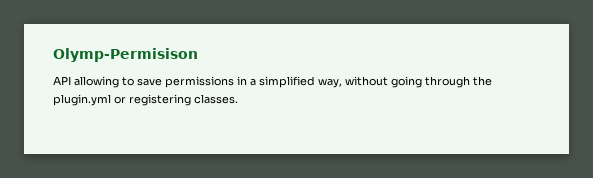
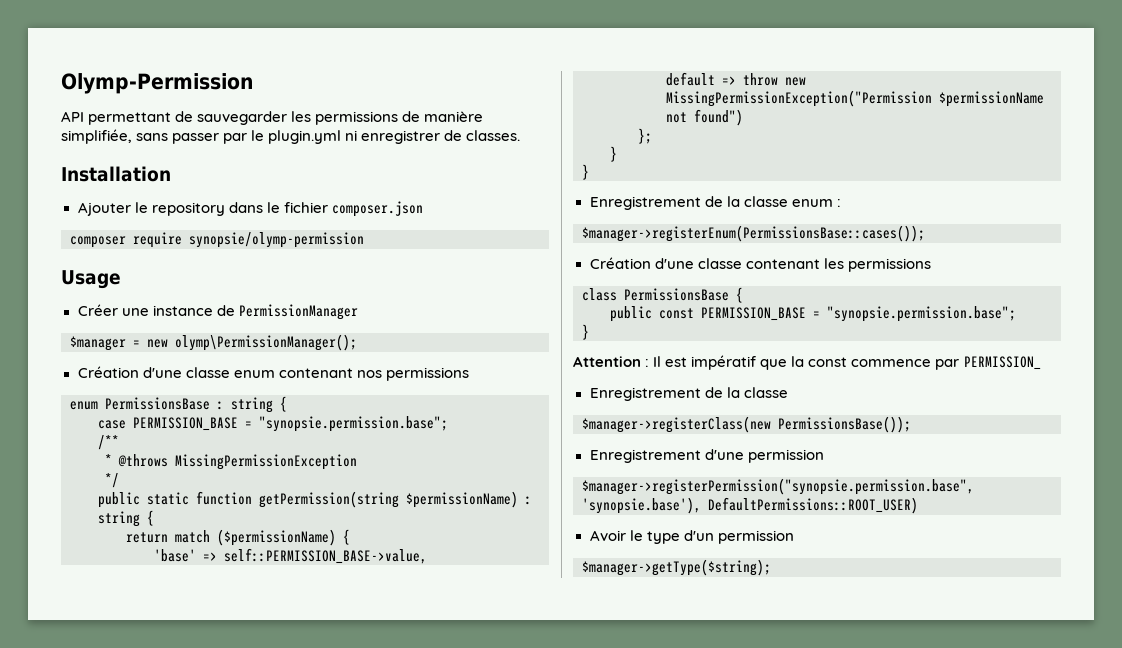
- Olymp-Permisison
+ Olymp-Permission
- API allowing to save permissions in a simplified way, without going through the plugin.yml or registering classes.
+ API permettant de sauvegarder les permissions de manière simplifiée, sans passer par le plugin.yml ni enregistrer de classes.
+ Installation
+ Ajouter le repository dans le fichier composer.json
+ composer require synopsie/olymp-permission
+ Usage
+ Créer une instance de PermissionManager
+ $manager = new olymp\PermissionManager();
+ Création d'une classe enum contenant nos permissions
+ enum PermissionsBase : string {
+ case PERMISSION_BASE = "synopsie.permission.base";
+ /**
+ * @throws MissingPermissionException
+ */
+ public static function getPermission(string $permissionName) : string {
+ return match ($permissionName) {
+ 'base' => self::PERMISSION_BASE->value,
+ default => throw new MissingPermissionException("Permission $permissionName not found")
+ };
+ }
+ }
+ Enregistrement de la classe enum :
+ $manager->registerEnum(PermissionsBase::cases());
+ Création d'une classe contenant les permissions
+ class PermissionsBase {
+ public const PERMISSION_BASE = "synopsie.permission.base";
+ }
+ Attention : Il est impératif que la const commence par PERMISSION_
+ Enregistrement de la classe
+ $manager->registerClass(new PermissionsBase());
+ Enregistrement d'une permission
+ $manager->registerPermission("synopsie.permission.base", 'synopsie.base'), DefaultPermissions::ROOT_USER)
+ Avoir le type d'un permission
+ $manager->getType($string);

